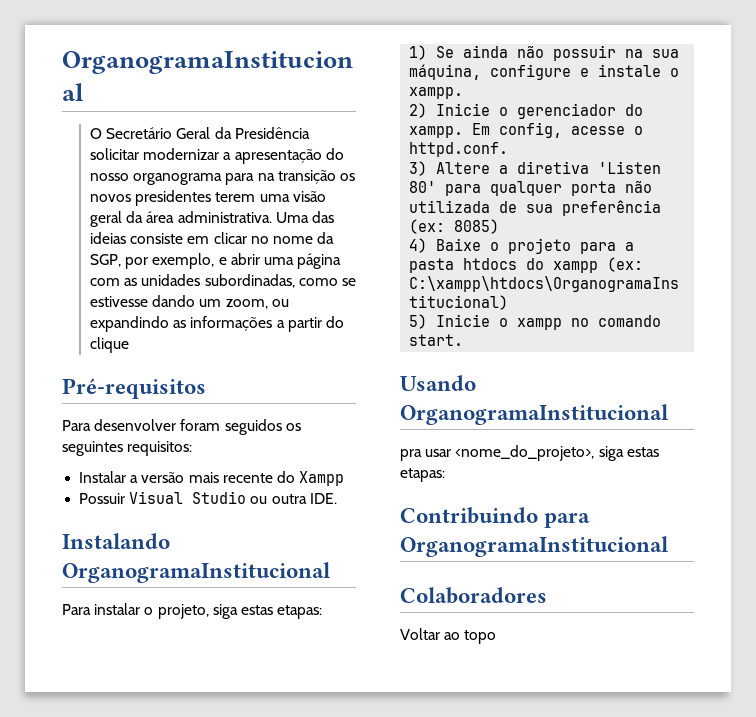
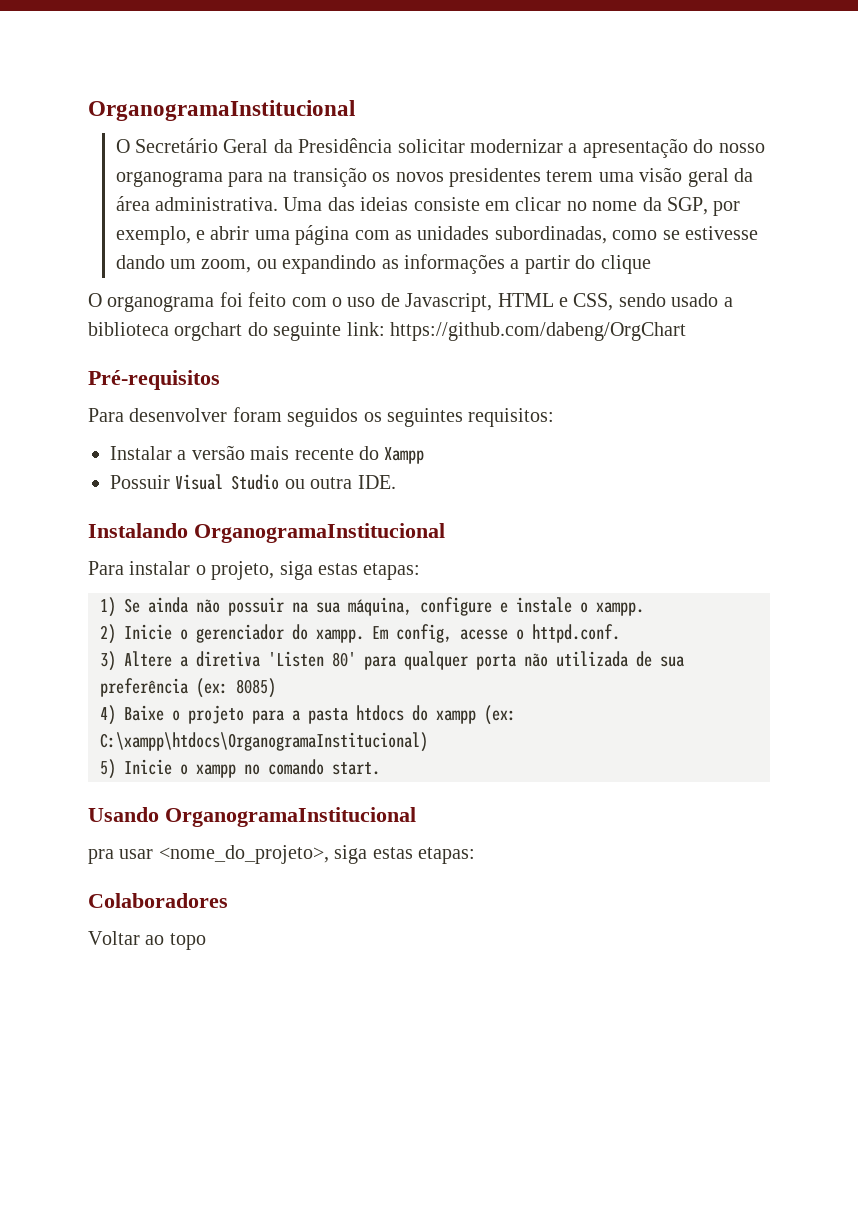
+ O organograma foi feito com o uso de Javascript, HTML e CSS, sendo usado a biblioteca orgchart do seguinte link: https://github.com/dabeng/OrgChart
- Contribuindo para OrganogramaInstitucional

